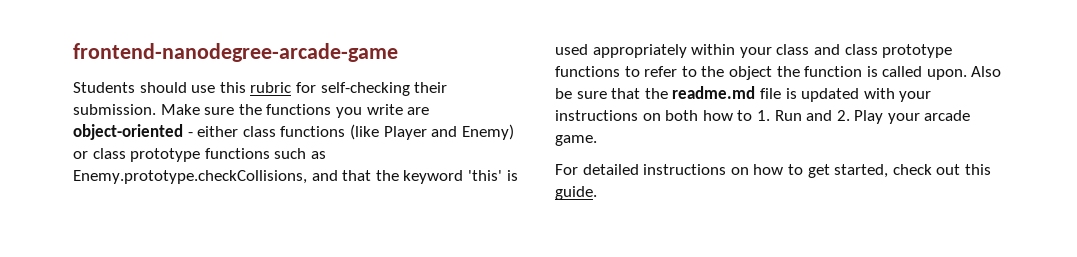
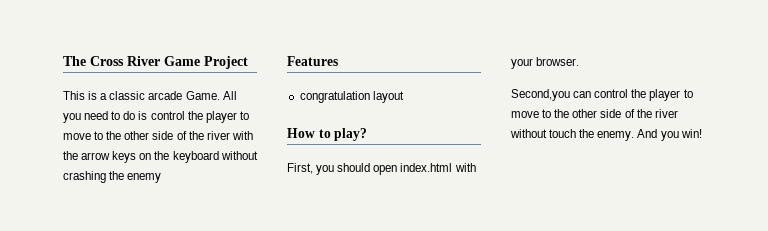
- frontend-nanodegree-arcade-game
- Students should use this rubric for self-checking their submission. Make sure the functions you write are object-oriented - either class functions (like Player and Enemy) or class prototype functions such as Enemy.prototype.checkCollisions, and that the keyword 'this' is used appropriately within your class and class prototype functions to refer to the object the function is called upon. Also be sure that the readme.md file is updated with your instructions on both how to 1. Run and 2. Play your arcade game.
- For detailed instructions on how to get started, check out this guide.
+ The Cross River Game Project
+ This is a classic arcade Game. All you need to do is control the player to move to the other side of the river with the arrow keys on the keyboard without crashing the enemy
+ Features
+ congratulation layout
+ How to play?
+ First, you should open index.html with your browser.
+ Second,you can control the player to move to the other side of the river without touch the enemy. And you win!

